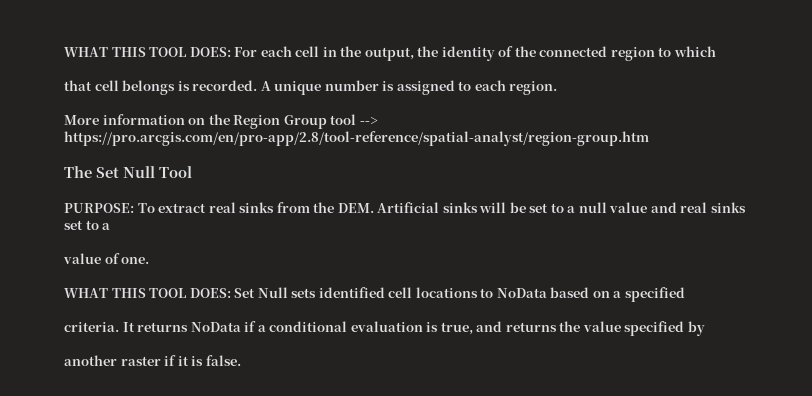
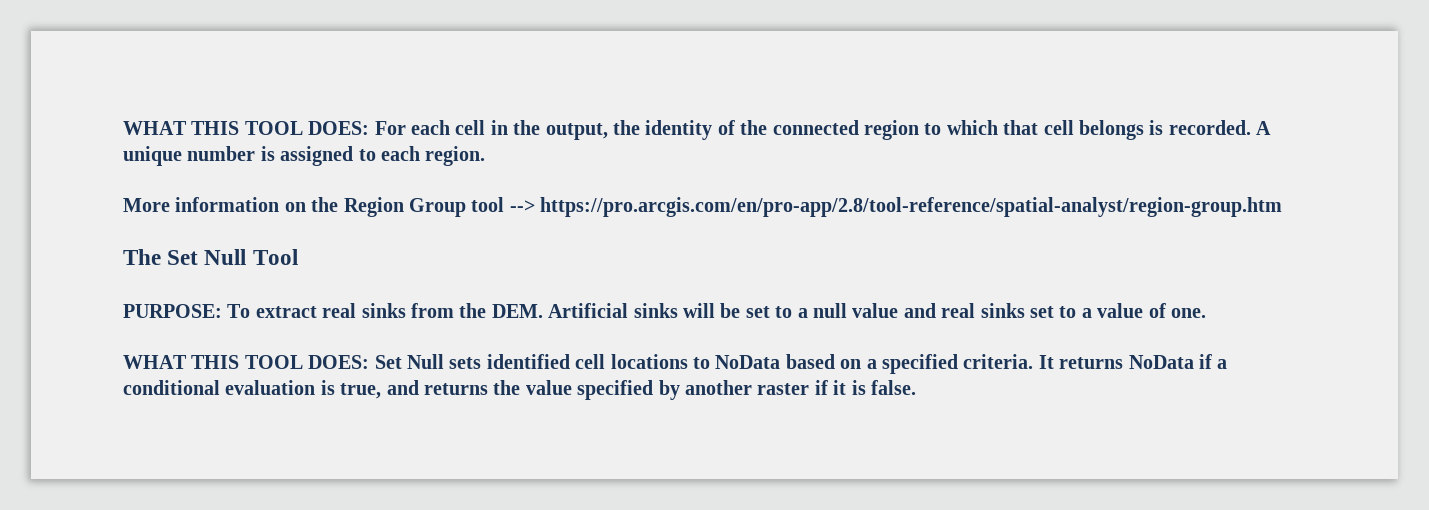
- WHAT THIS TOOL DOES: For each cell in the output, the identity of the connected region to which
- that cell belongs is recorded.
+ WHAT THIS TOOL DOES: For each cell in the output, the identity of the connected region to which that cell belongs is recorded.
- PURPOSE: To extract real sinks from the DEM. Artificial sinks will be set to a null value and real sinks set to a
- value of one.
+ PURPOSE: To extract real sinks from the DEM. Artificial sinks will be set to a null value and real sinks set to a value of one.
- WHAT THIS TOOL DOES: Set Null sets identified cell locations to NoData based on a specified
- criteria.
+ WHAT THIS TOOL DOES: Set Null sets identified cell locations to NoData based on a specified criteria.
- It returns NoData if a conditional evaluation is true, and returns the value specified by
- another raster if it is false.
+ It returns NoData if a conditional evaluation is true, and returns the value specified by another raster if it is false.

